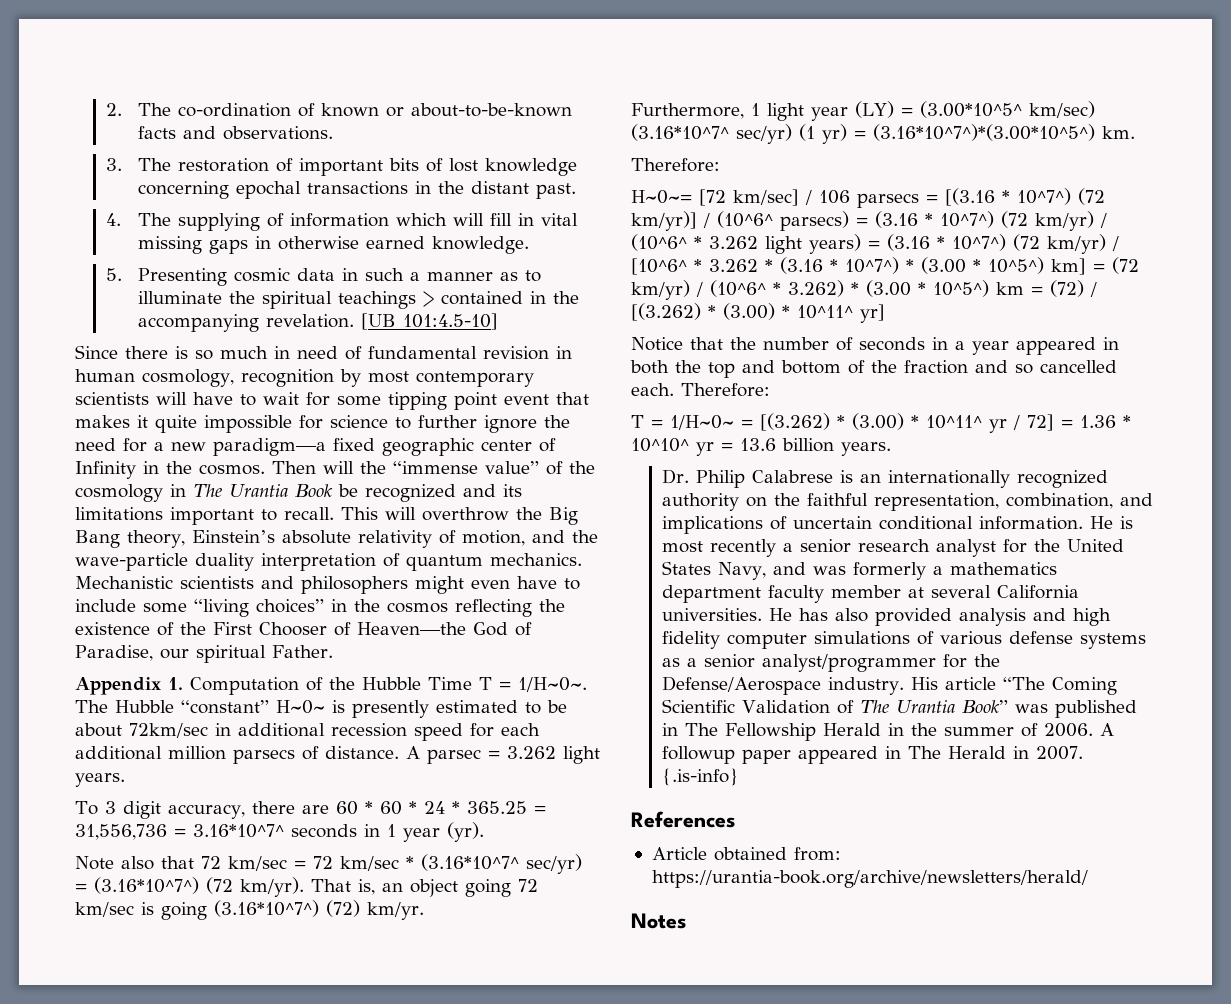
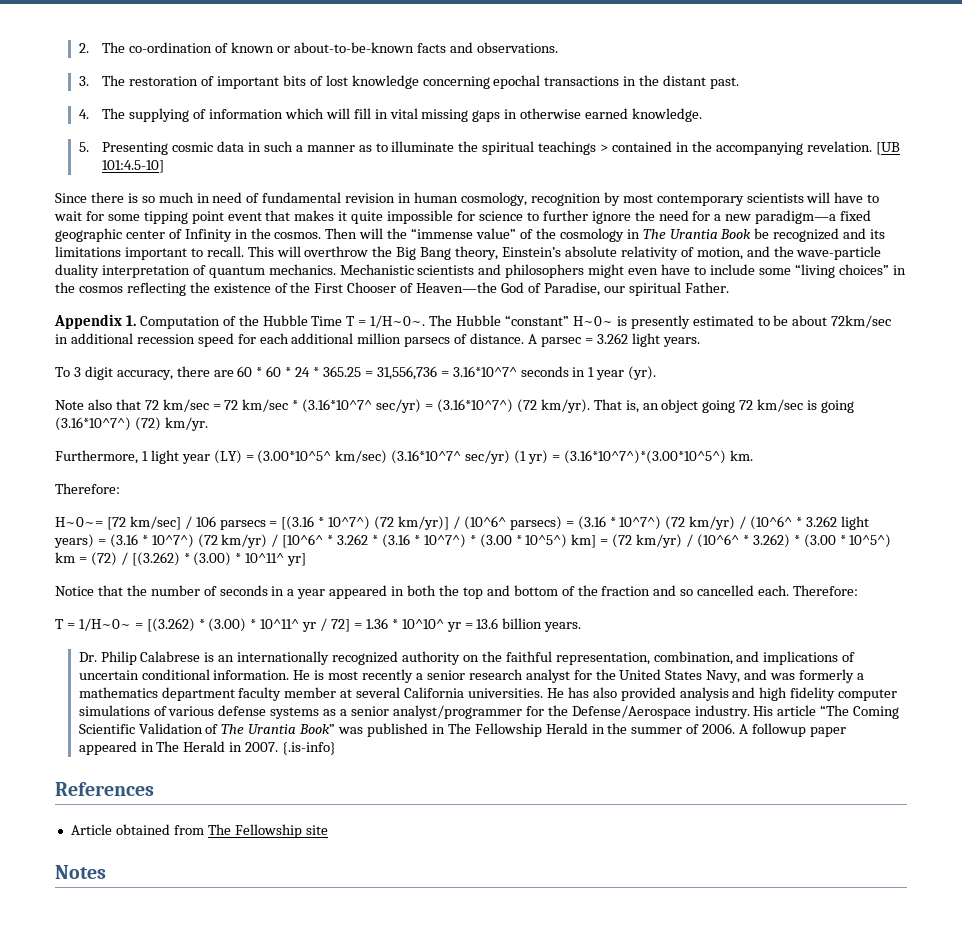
- Article obtained from: https://urantia-book.org/archive/newsletters/herald/
+ Article obtained from The Fellowship site

